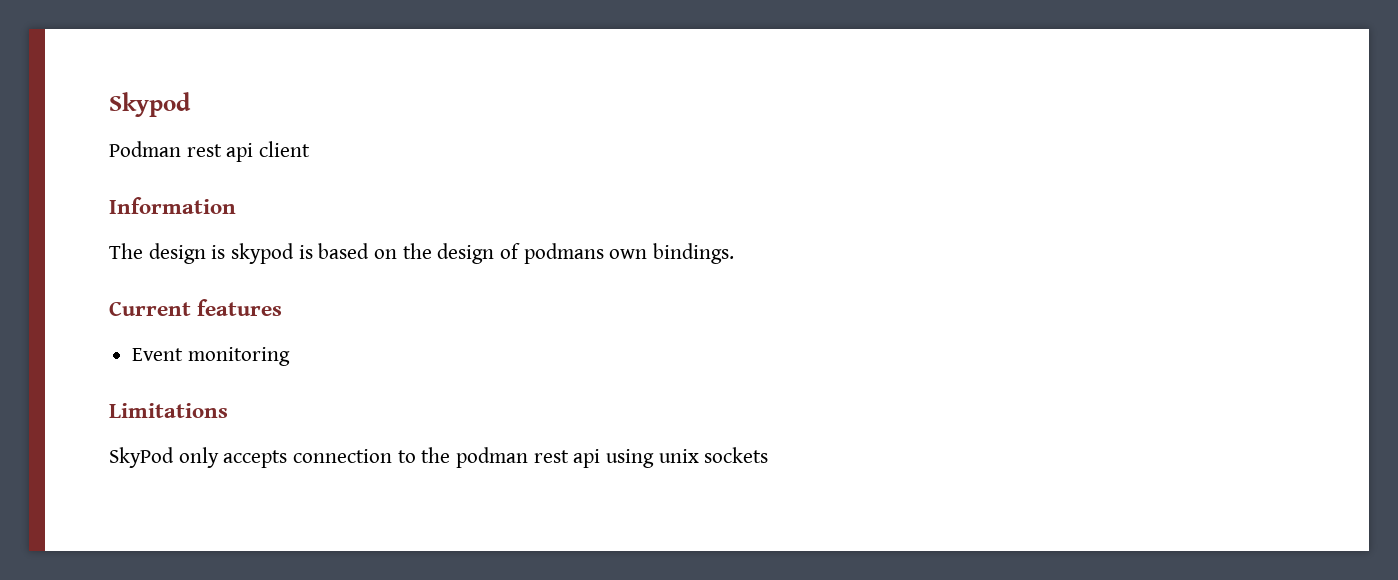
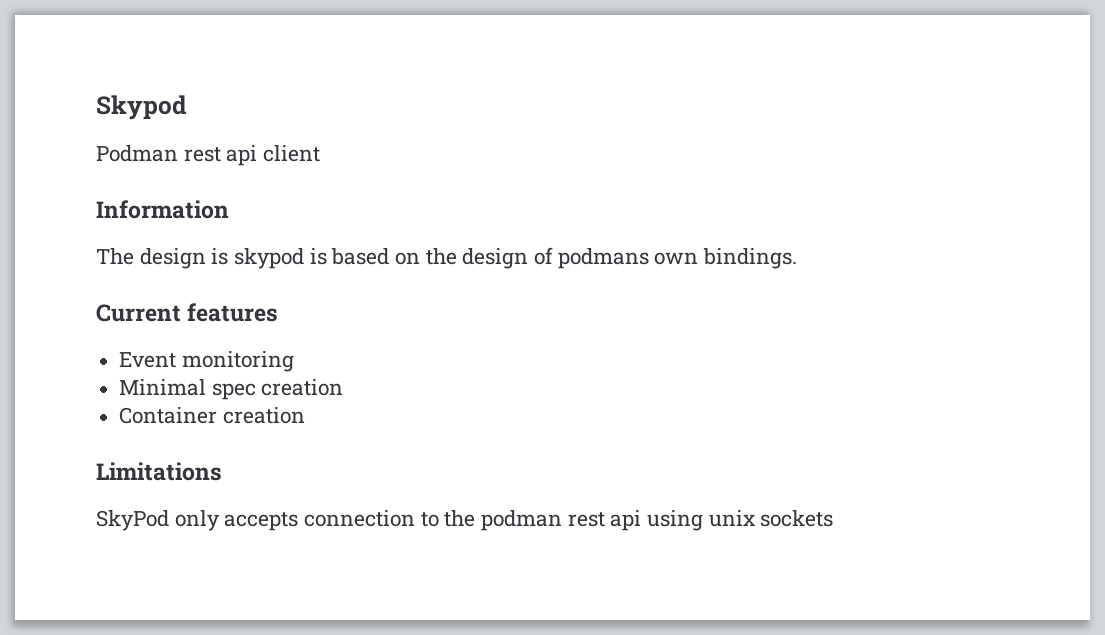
+ Minimal spec creation
+ Container creation

